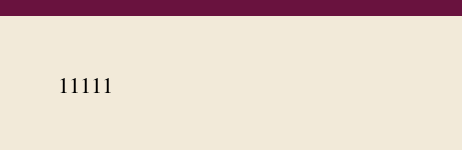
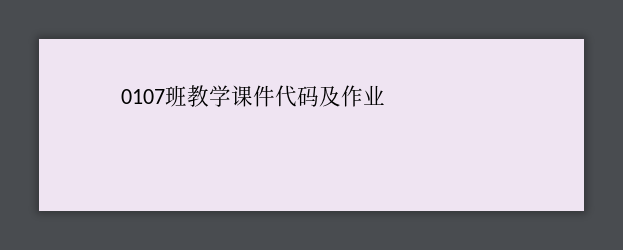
- 11111
+ 0107班教学课件代码及作业

